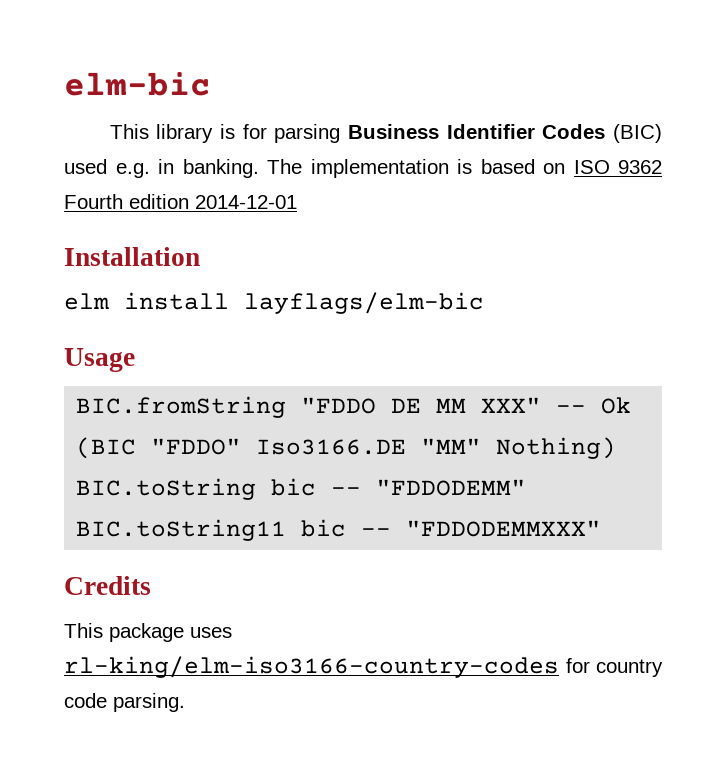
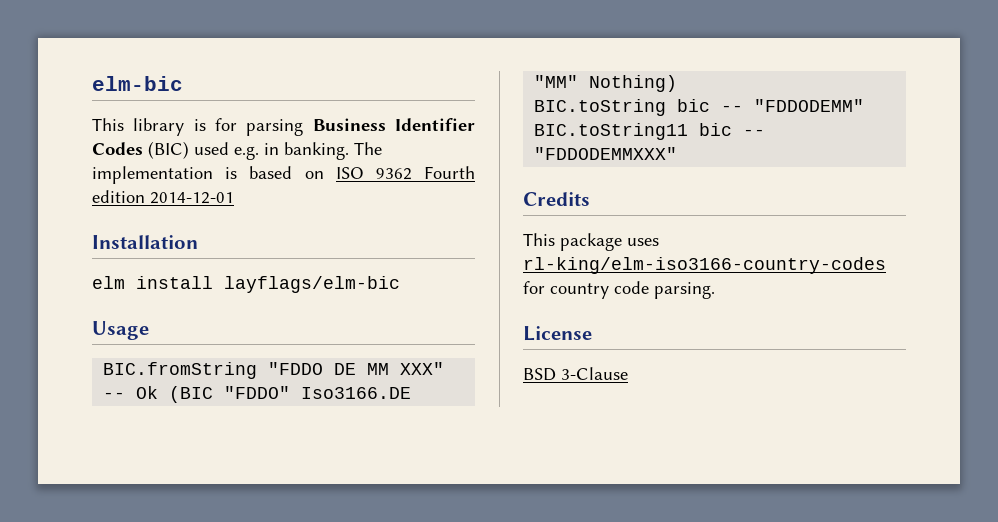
+ License
+ BSD 3-Clause

